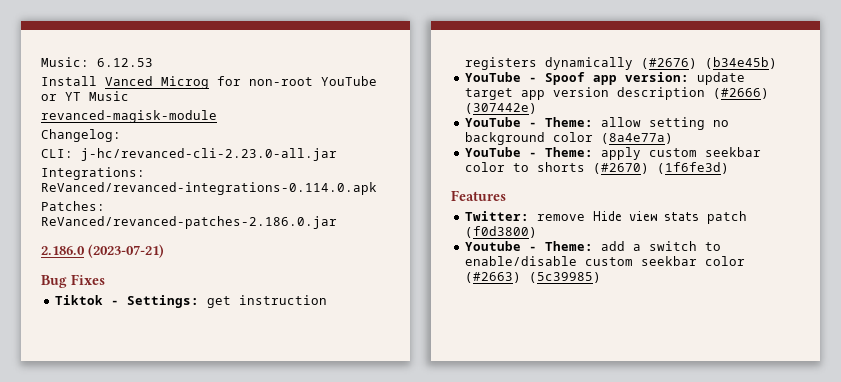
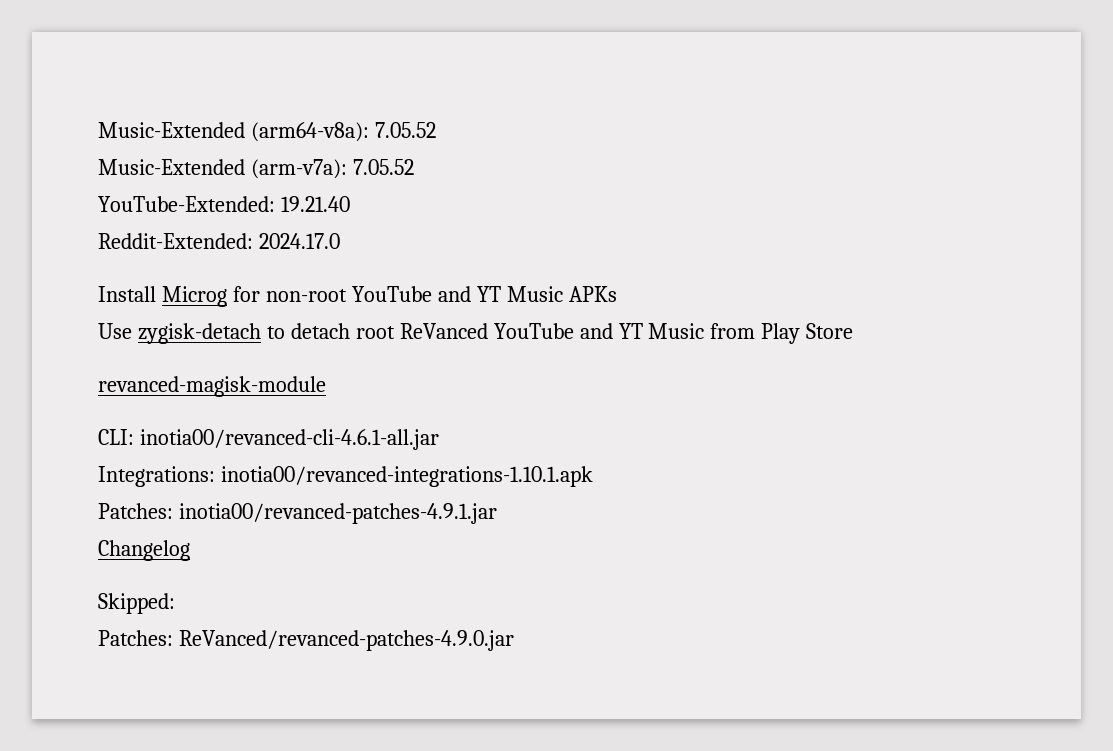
- Music: 6.12.53
+ Music-Extended (arm64-v8a): 7.05.52
+ Music-Extended (arm-v7a): 7.05.52
+ YouTube-Extended: 19.21.40
+ Reddit-Extended: 2024.17.0
- Install Vanced Microg for non-root YouTube or YT Music
+ Install Microg for non-root YouTube and YT Music APKs
+ Use zygisk-detach to detach root ReVanced YouTube and YT Music from Play Store
- Changelog:
- CLI: j-hc/revanced-cli-2.23.0-all.jar
+ CLI: inotia00/revanced-cli-4.6.1-all.jar
- Integrations: ReVanced/revanced-integrations-0.114.0.apk
- Patches: ReVanced/revanced-patches-2.186.0.jar
- 2.186.0 (2023-07-21)
- Bug Fixes
- Tiktok - Settings: get instruction registers dynamically (#2676) (b34e45b)
- YouTube - Spoof app version: update target app version description (#2666) (307442e)
- YouTube - Theme: allow setting no background color (8a4e77a)
- YouTube - Theme: apply custom seekbar color to shorts (#2670) (1f6fe3d)
- Features
- Twitter: remove Hide view stats patch (f0d3800)
- Youtube - Theme: add a switch to enable/disable custom seekbar color (#2663) (5c39985)
+ Integrations: inotia00/revanced-integrations-1.10.1.apk
+ Patches: inotia00/revanced-patches-4.9.1.jar
+ Changelog
+ Skipped:
+ Patches: ReVanced/revanced-patches-4.9.0.jar

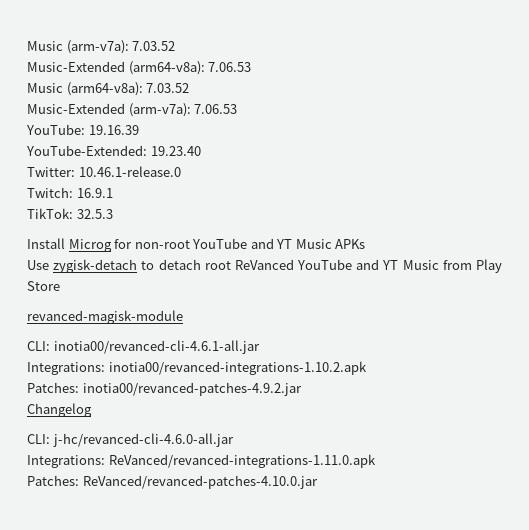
- Music-Extended (arm64-v8a): 7.05.52
- Music-Extended (arm-v7a): 7.05.52
- YouTube-Extended: 19.21.40
- Reddit-Extended: 2024.17.0
+ Music (arm-v7a): 7.03.52
+ Music-Extended (arm64-v8a): 7.06.53
+ Music (arm64-v8a): 7.03.52
+ Music-Extended (arm-v7a): 7.06.53
+ YouTube: 19.16.39
+ YouTube-Extended: 19.23.40
+ Twitter: 10.46.1-release.0
+ Twitch: 16.9.1
+ TikTok: 32.5.3
- Integrations: inotia00/revanced-integrations-1.10.1.apk
- Patches: inotia00/revanced-patches-4.9.1.jar
+ Integrations: inotia00/revanced-integrations-1.10.2.apk
+ Patches: inotia00/revanced-patches-4.9.2.jar
- Skipped:
- Patches: ReVanced/revanced-patches-4.9.0.jar
+ CLI: j-hc/revanced-cli-4.6.0-all.jar
+ Integrations: ReVanced/revanced-integrations-1.11.0.apk
+ Patches: ReVanced/revanced-patches-4.10.0.jar

